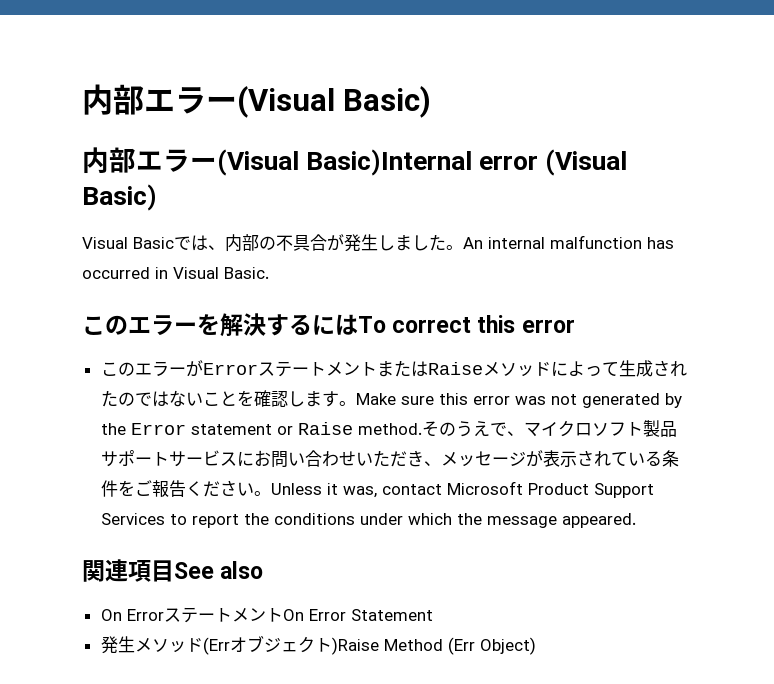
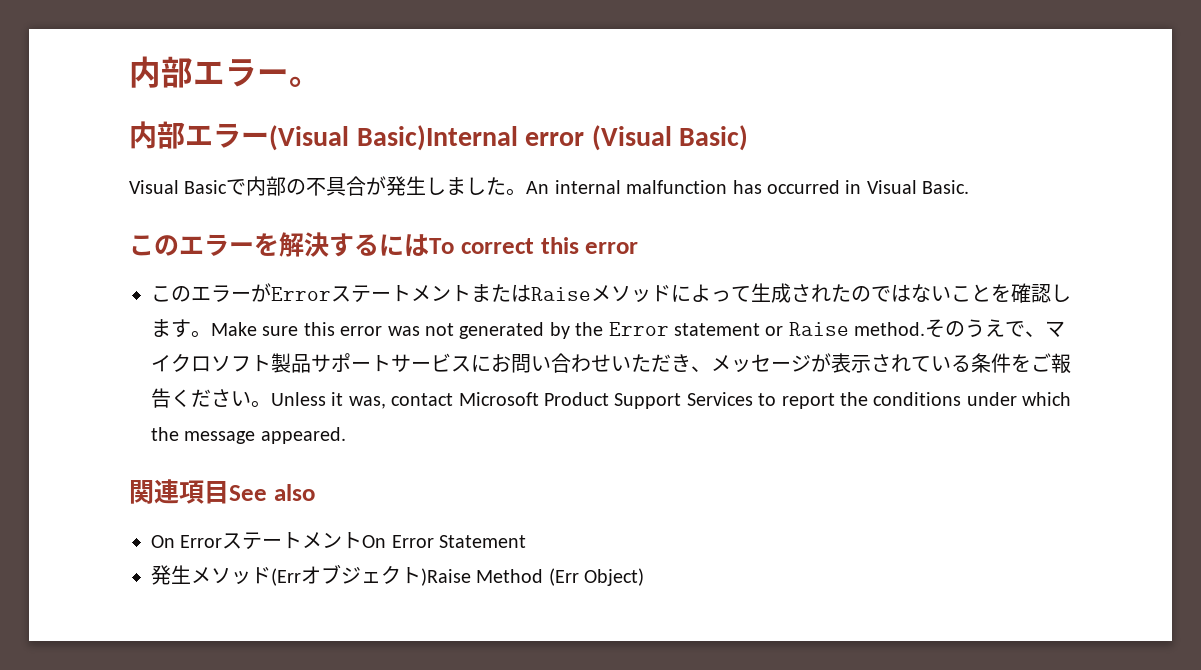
- 内部エラー(Visual Basic)
+ 内部エラー。
- Visual Basicでは、内部の不具合が発生しました。
+ Visual Basicで内部の不具合が発生しました。

